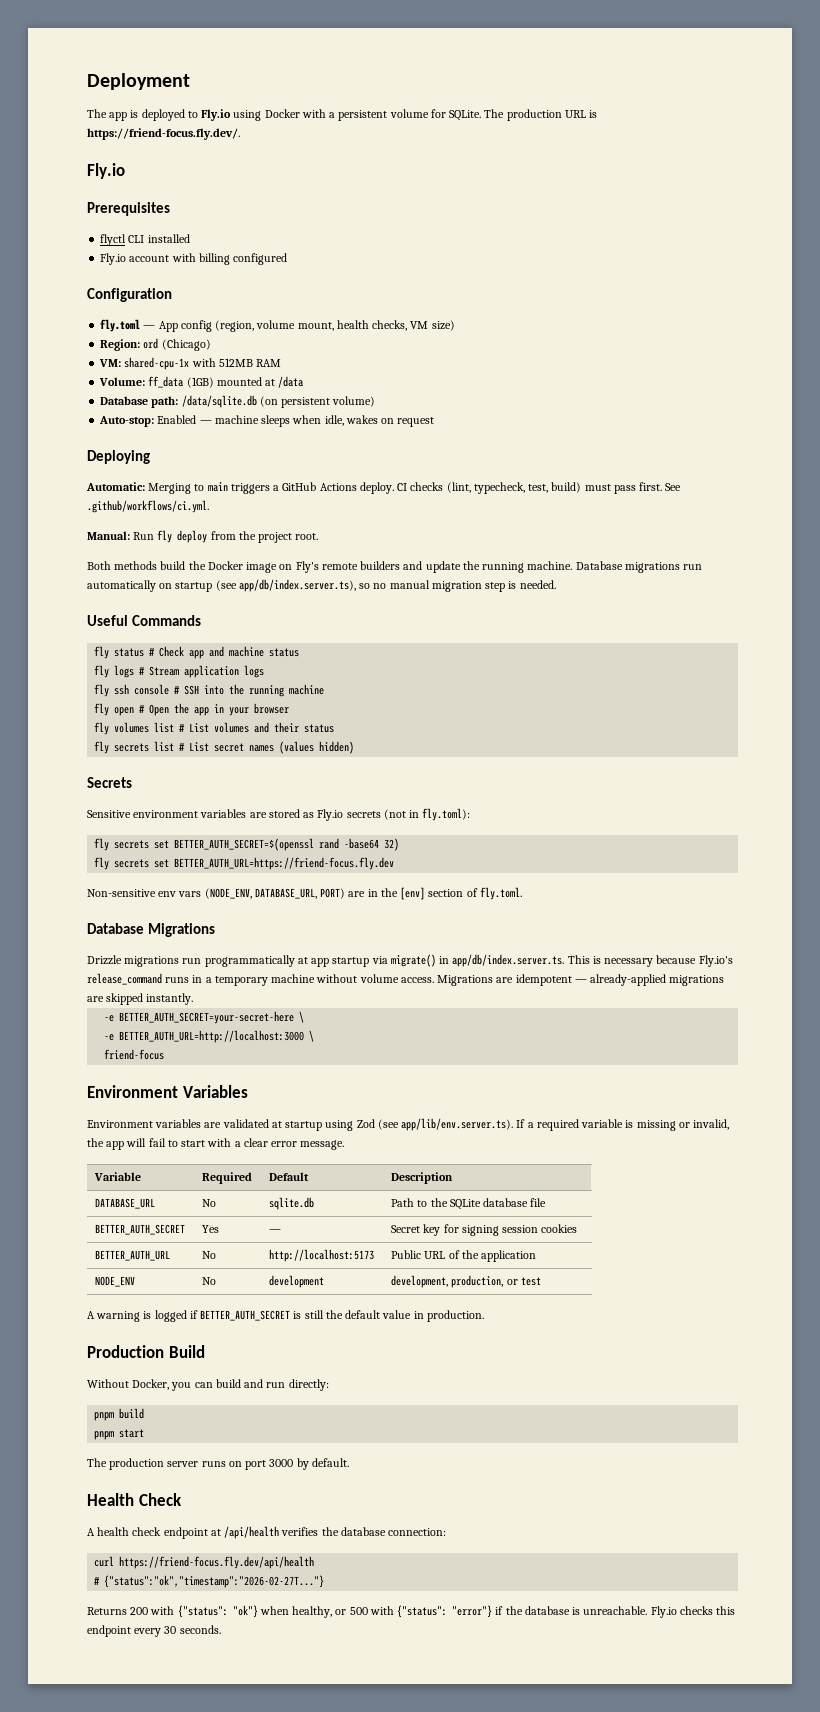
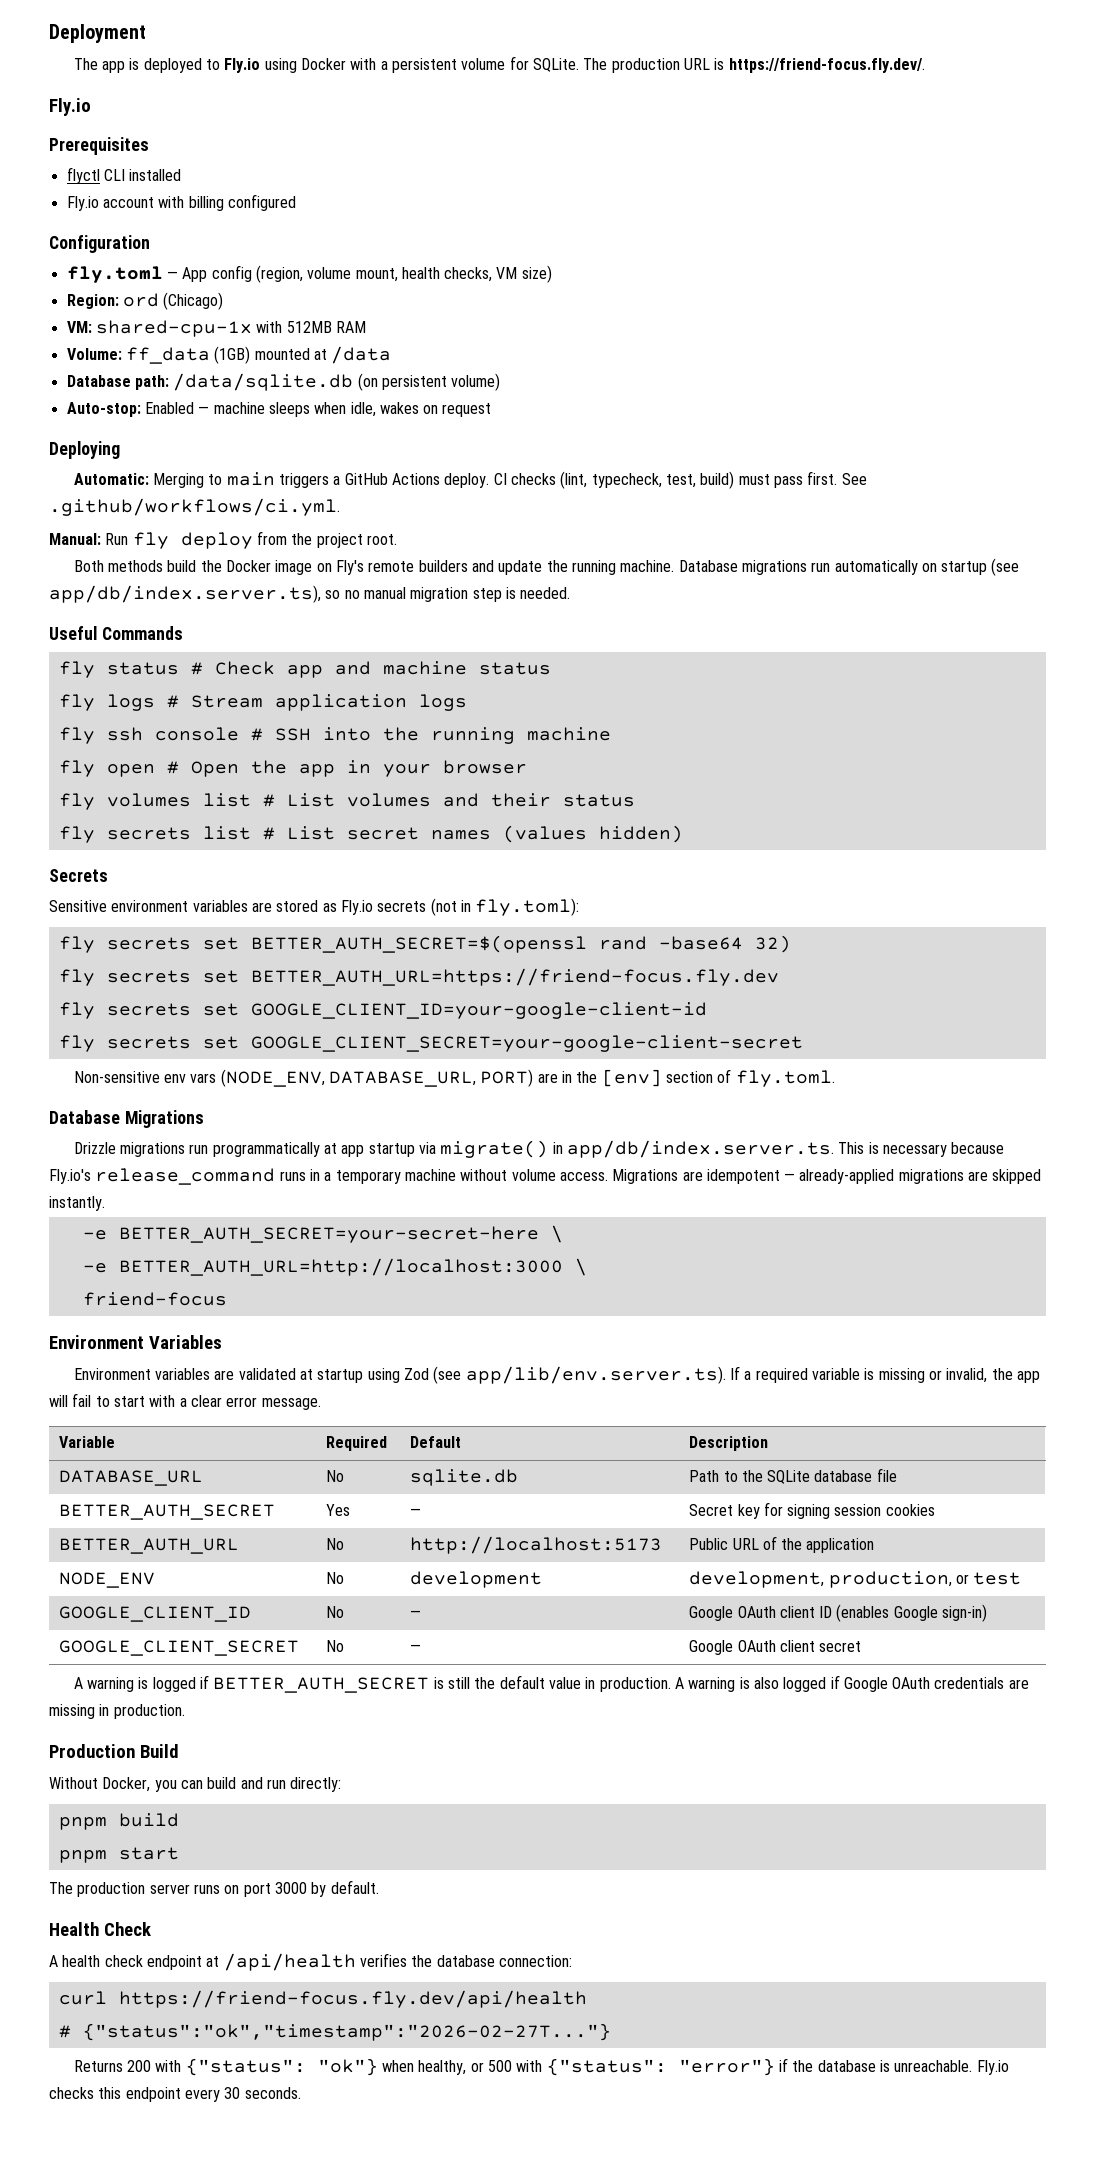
+ fly secrets set GOOGLE_CLIENT_ID=your-google-client-id
+ fly secrets set GOOGLE_CLIENT_SECRET=your-google-client-secret
+ GOOGLE_CLIENT_ID | No | — | Google OAuth client ID (enables Google sign-in)
+ GOOGLE_CLIENT_SECRET | No | — | Google OAuth client secret
+ A warning is also logged if Google OAuth credentials are missing in production.

